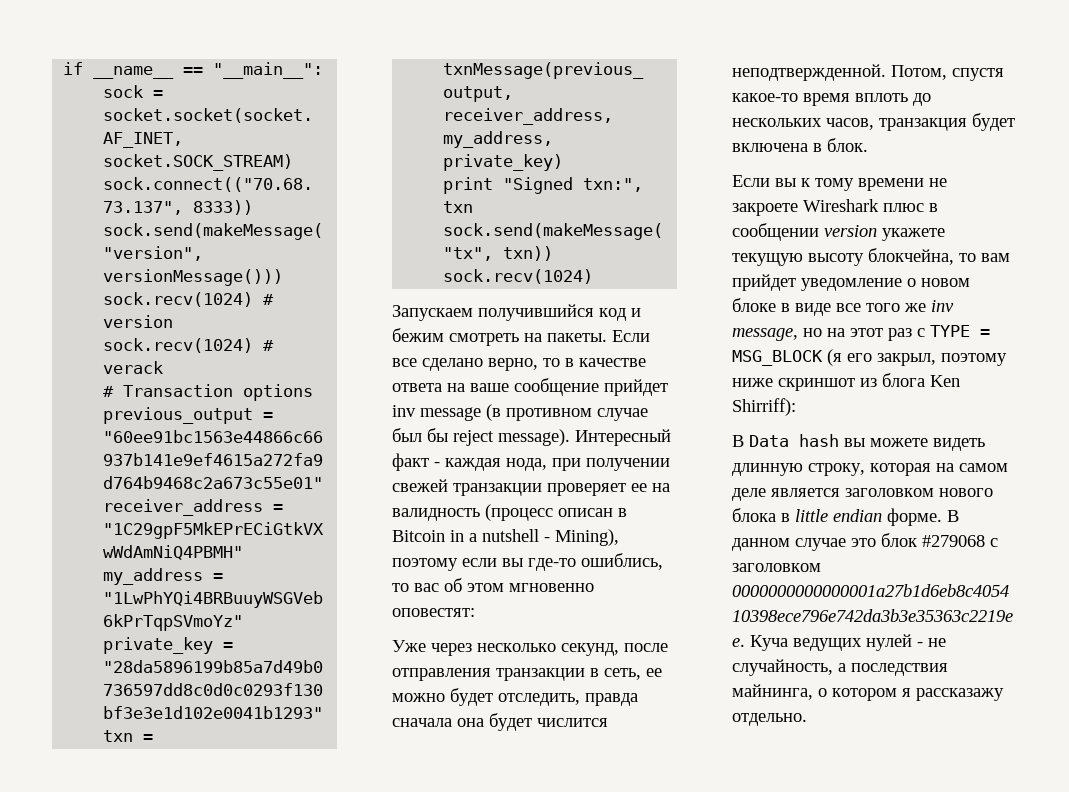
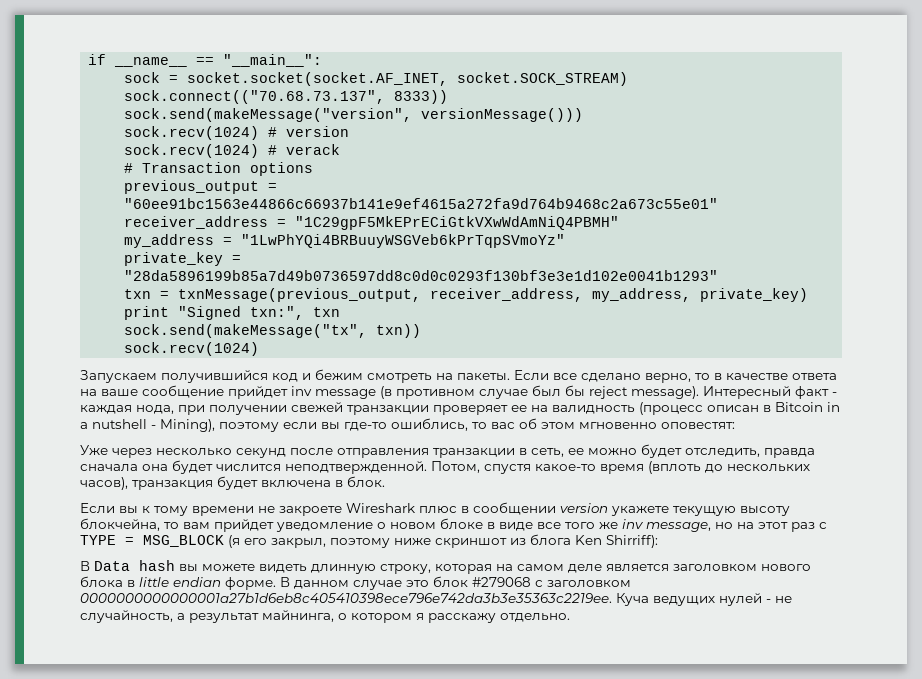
- Уже через несколько секунд, после отправления транзакции в сеть, ее можно будет отследить, правда сначала она будет числится неподтвержденной.
+ Уже через несколько секунд после отправления транзакции в сеть, ее можно будет отследить, правда сначала она будет числится неподтвержденной.
- Потом, спустя какое-то время вплоть до нескольких часов, транзакция будет включена в блок.
+ Потом, спустя какое-то время (вплоть до нескольких часов), транзакция будет включена в блок.
- Куча ведущих нулей - не случайность, а последствия майнинга, о котором я рассказажу отдельно.
+ Куча ведущих нулей - не случайность, а результат майнинга, о котором я расскажу отдельно.

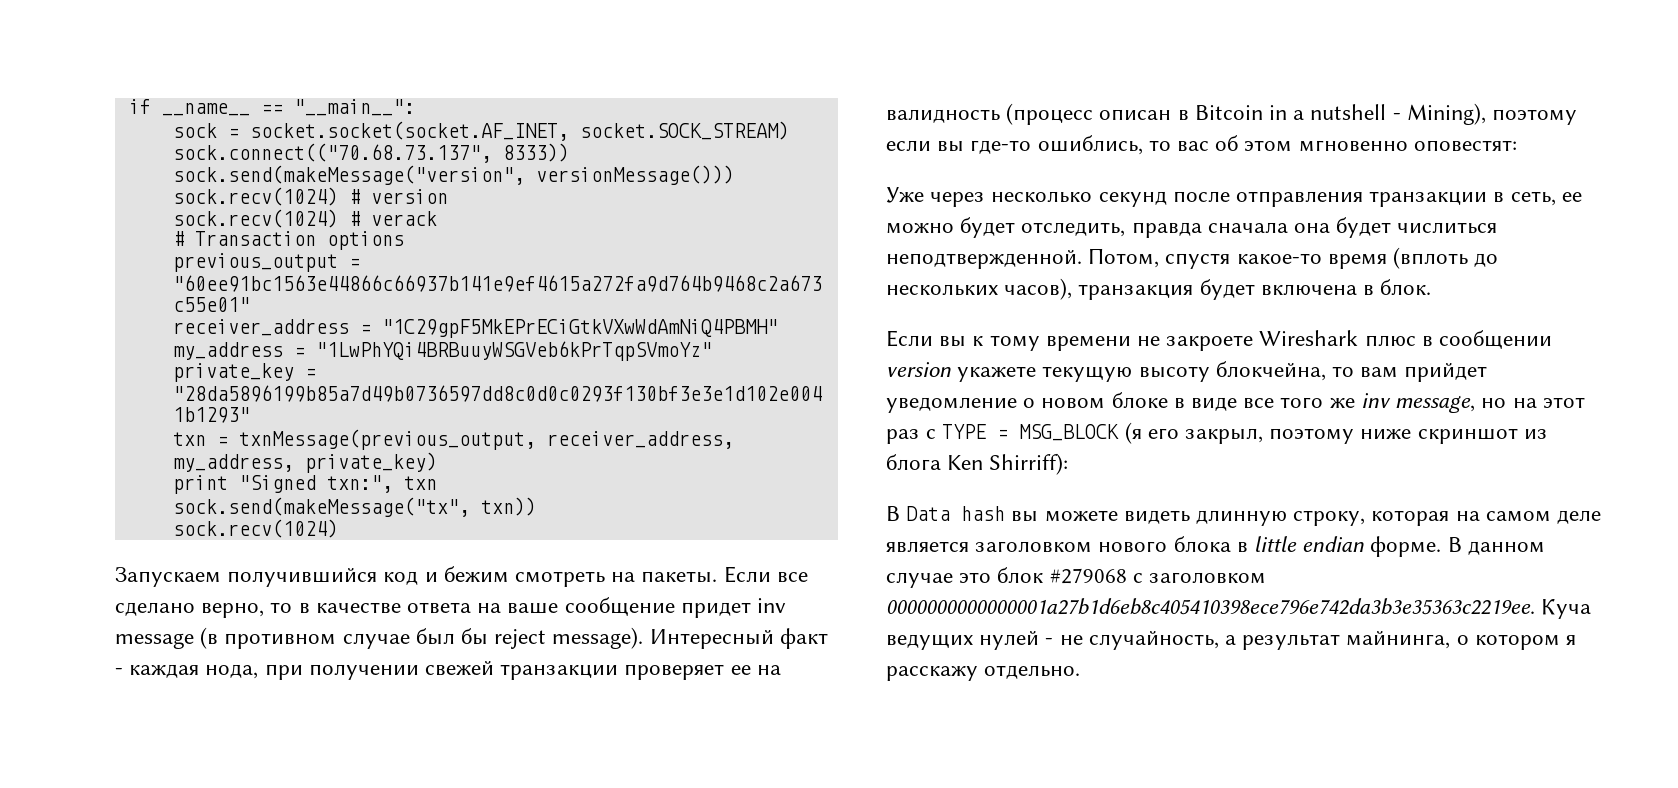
- Если все сделано верно, то в качестве ответа на ваше сообщение прийдет inv message (в противном случае был бы reject message).
+ Если все сделано верно, то в качестве ответа на ваше сообщение придет inv message (в противном случае был бы reject message).
- Уже через несколько секунд после отправления транзакции в сеть, ее можно будет отследить, правда сначала она будет числится неподтвержденной.
+ Уже через несколько секунд после отправления транзакции в сеть, ее можно будет отследить, правда сначала она будет числиться неподтвержденной.

